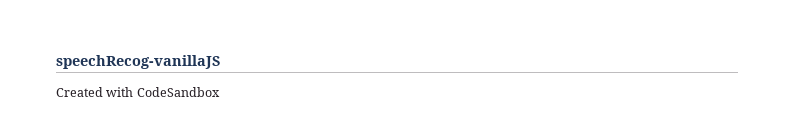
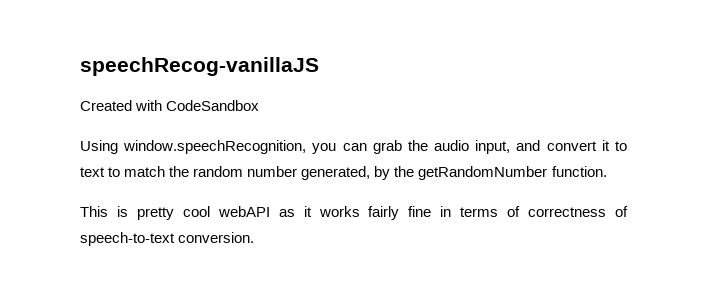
+ Using window.speechRecognition, you can grab the audio input, and convert it to text to match the random number generated, by the getRandomNumber function.
+ This is pretty cool webAPI as it works fairly fine in terms of correctness of speech-to-text conversion.

